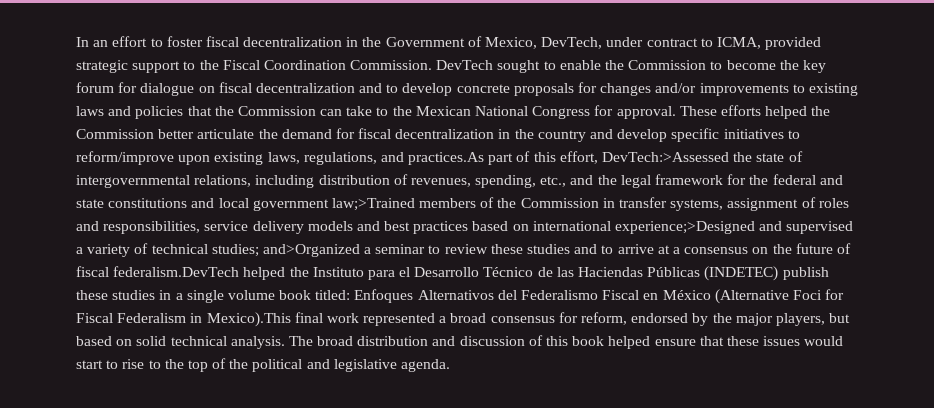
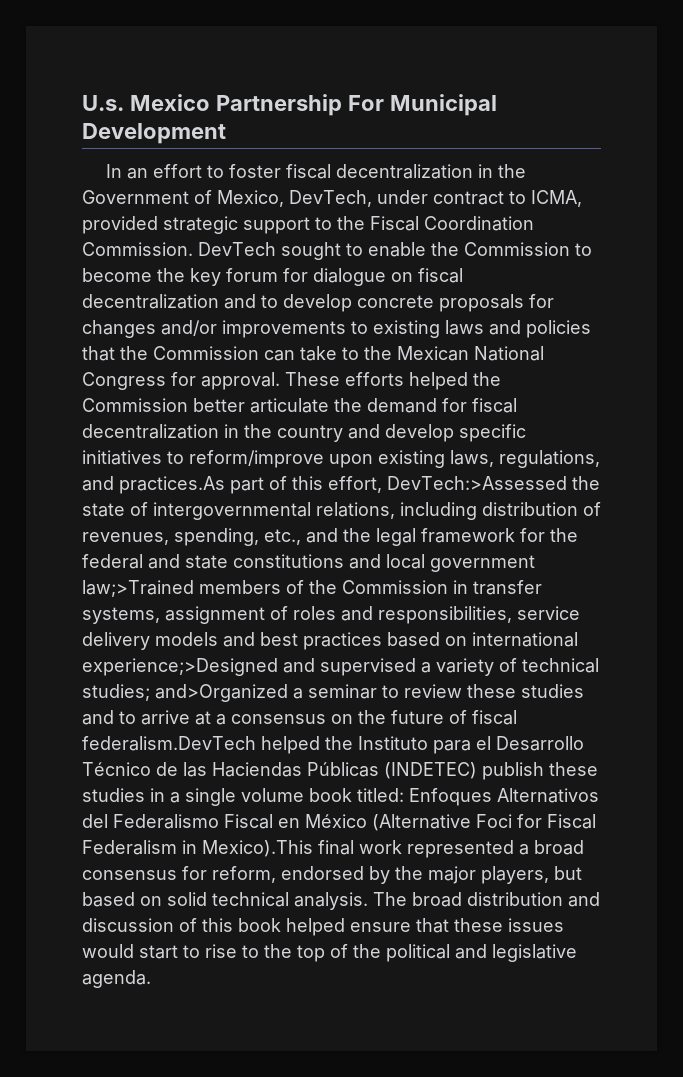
+ U.s. Mexico Partnership For Municipal Development

